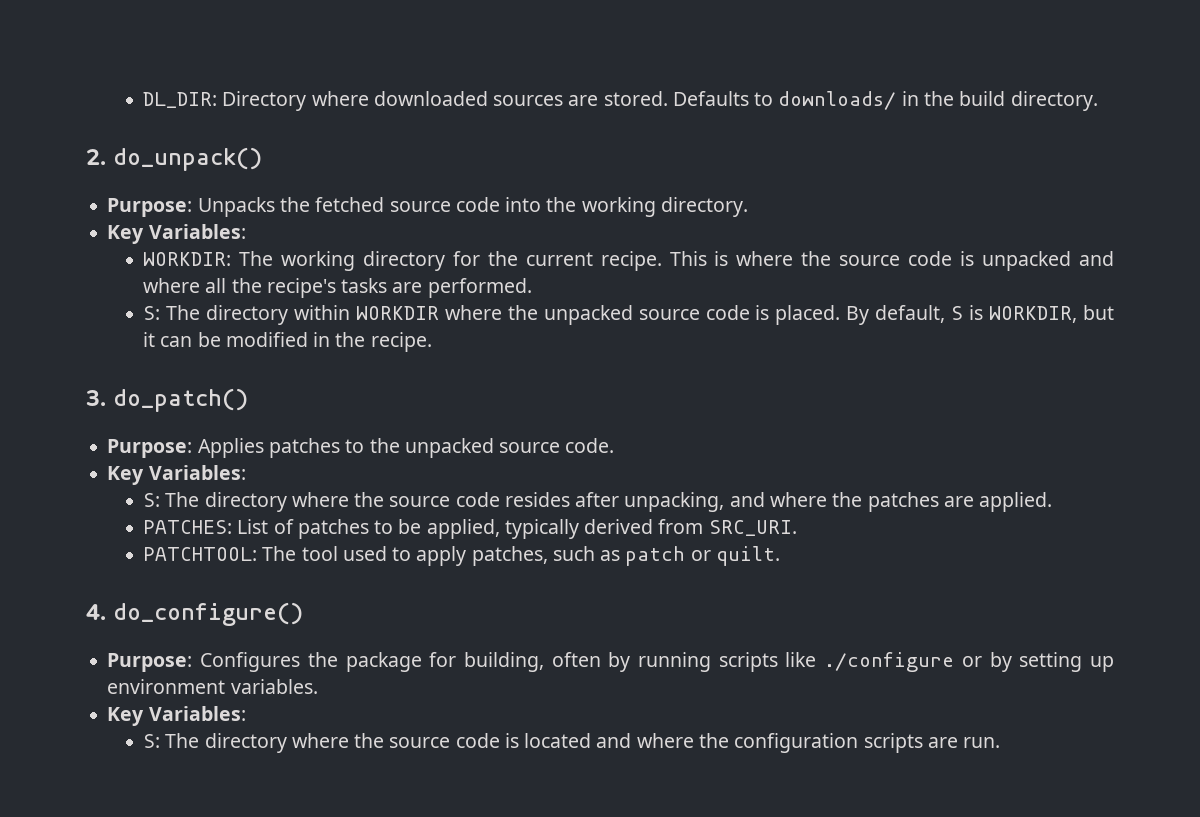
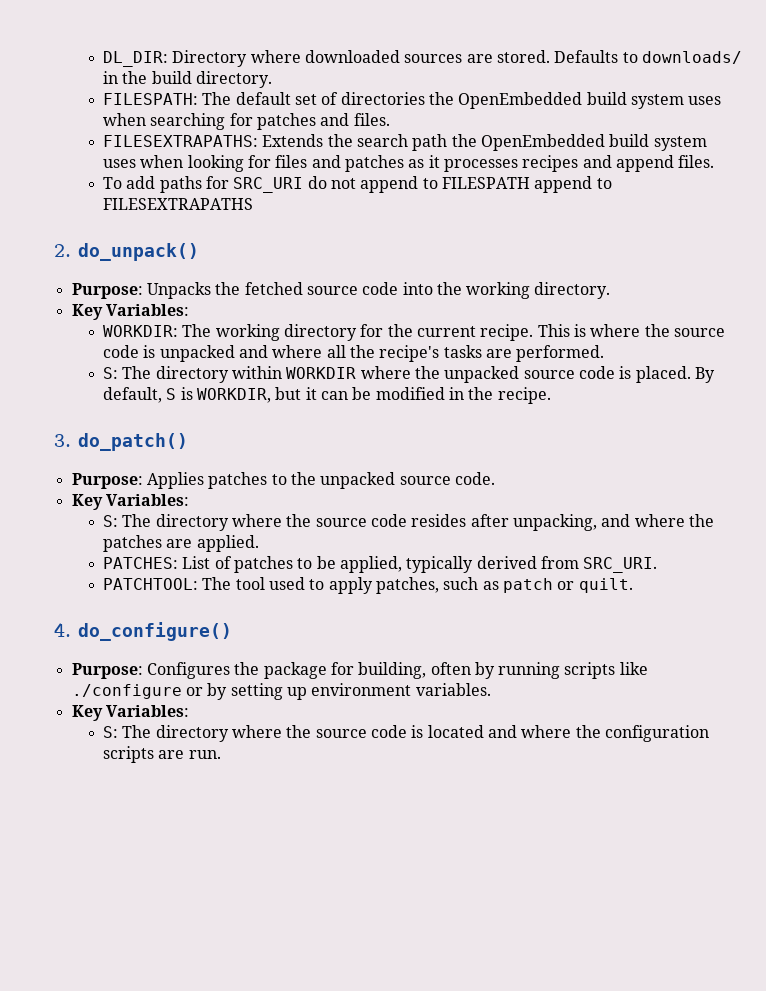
+ FILESPATH: The default set of directories the OpenEmbedded build system uses when searching for patches and files.
+ FILESEXTRAPATHS: Extends the search path the OpenEmbedded build system uses when looking for files and patches as it processes recipes and append files.
+ To add paths for SRC_URI do not append to FILESPATH append to FILESEXTRAPATHS

